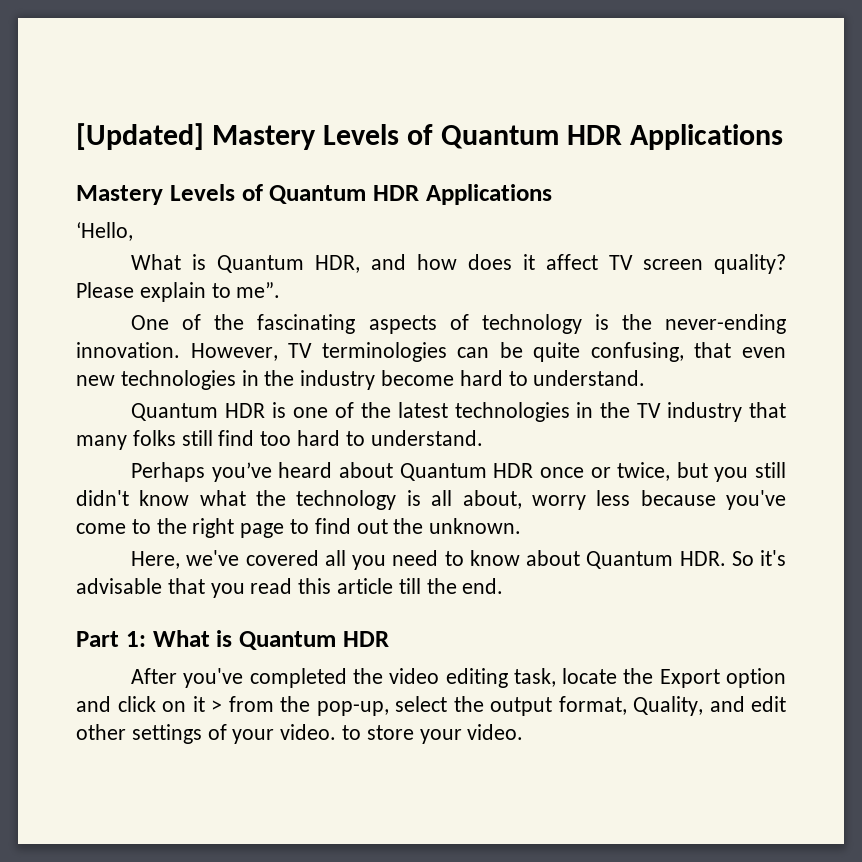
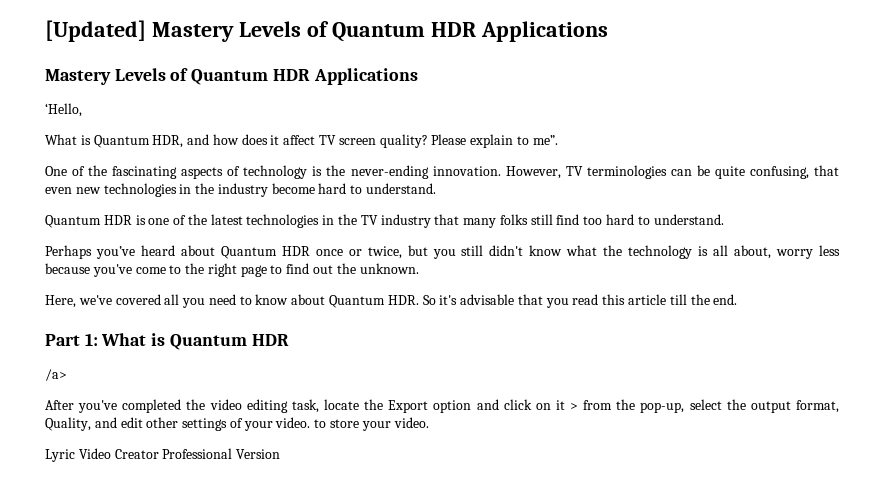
+ /a>
+ Lyric Video Creator Professional Version

